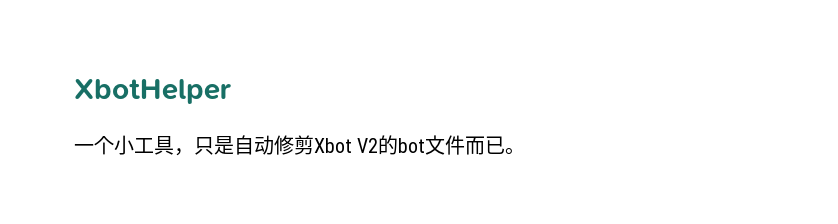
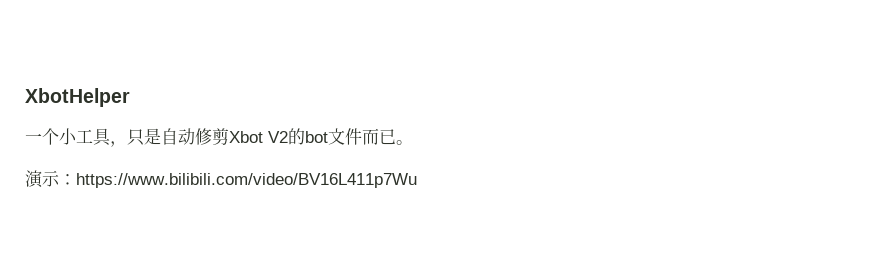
+ 演示：https://www.bilibili.com/video/BV16L411p7Wu

